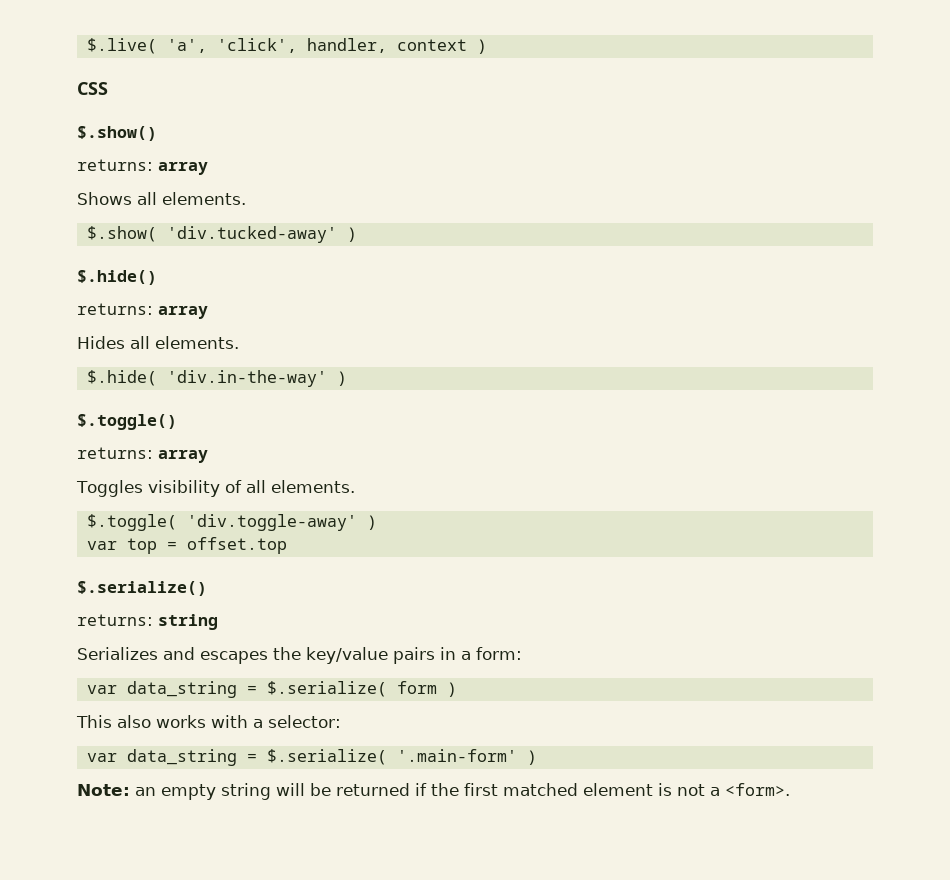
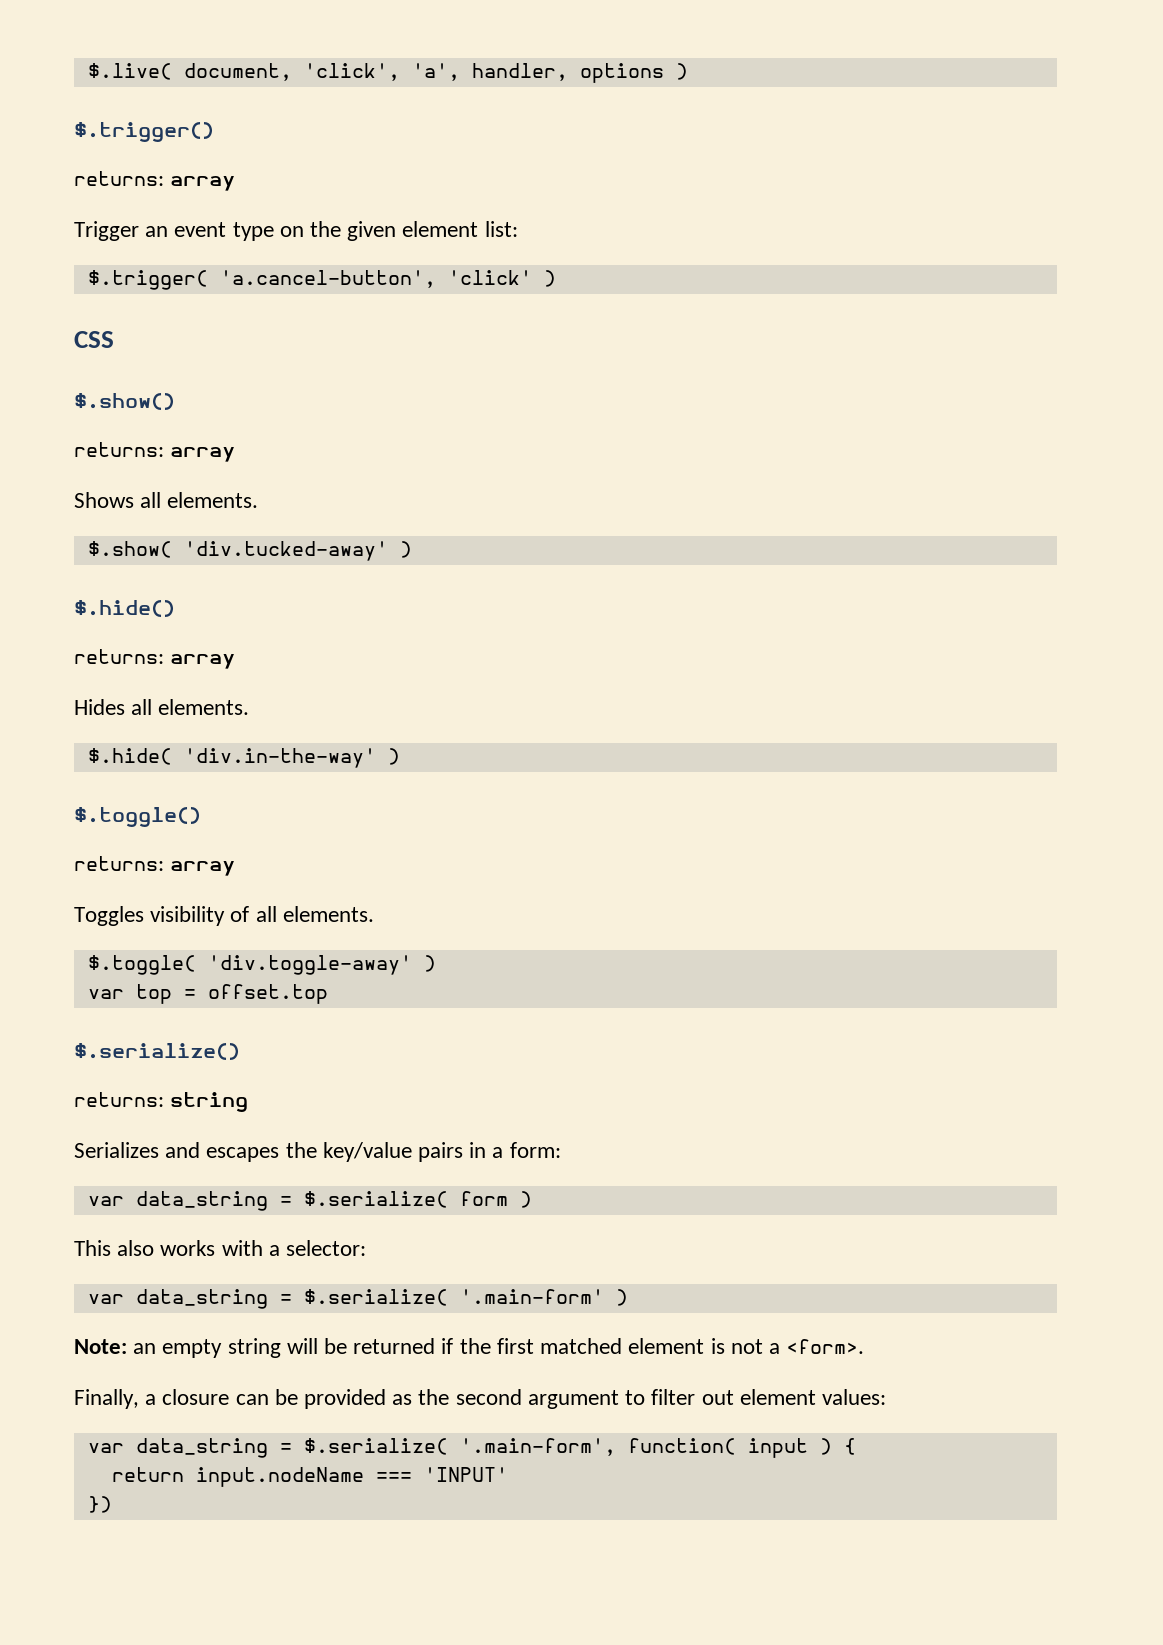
- $.live( 'a', 'click', handler, context )
+ $.live( document, 'click', 'a', handler, options )
+ $.trigger()
+ returns: array
+ Trigger an event type on the given element list:
+ $.trigger( 'a.cancel-button', 'click' )
+ Finally, a closure can be provided as the second argument to filter out element values:
+ var data_string = $.serialize( '.main-form', function( input ) {
+ return input.nodeName === 'INPUT'
+ })

